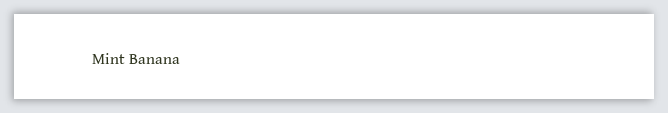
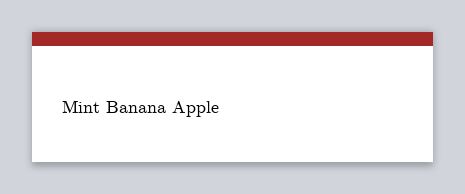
- Mint Banana
+ Mint Banana Apple

